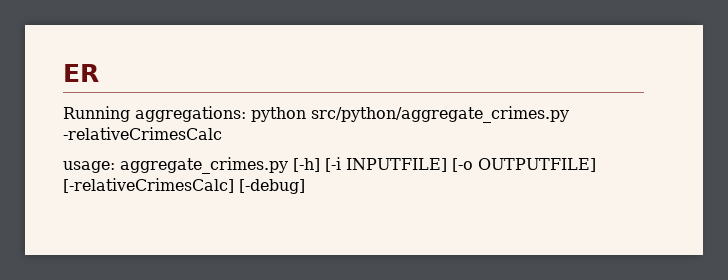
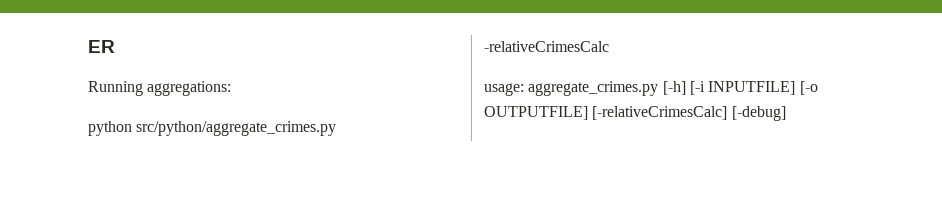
- Running aggregations: python src/python/aggregate_crimes.py -relativeCrimesCalc
+ Running aggregations:
+ python src/python/aggregate_crimes.py -relativeCrimesCalc

